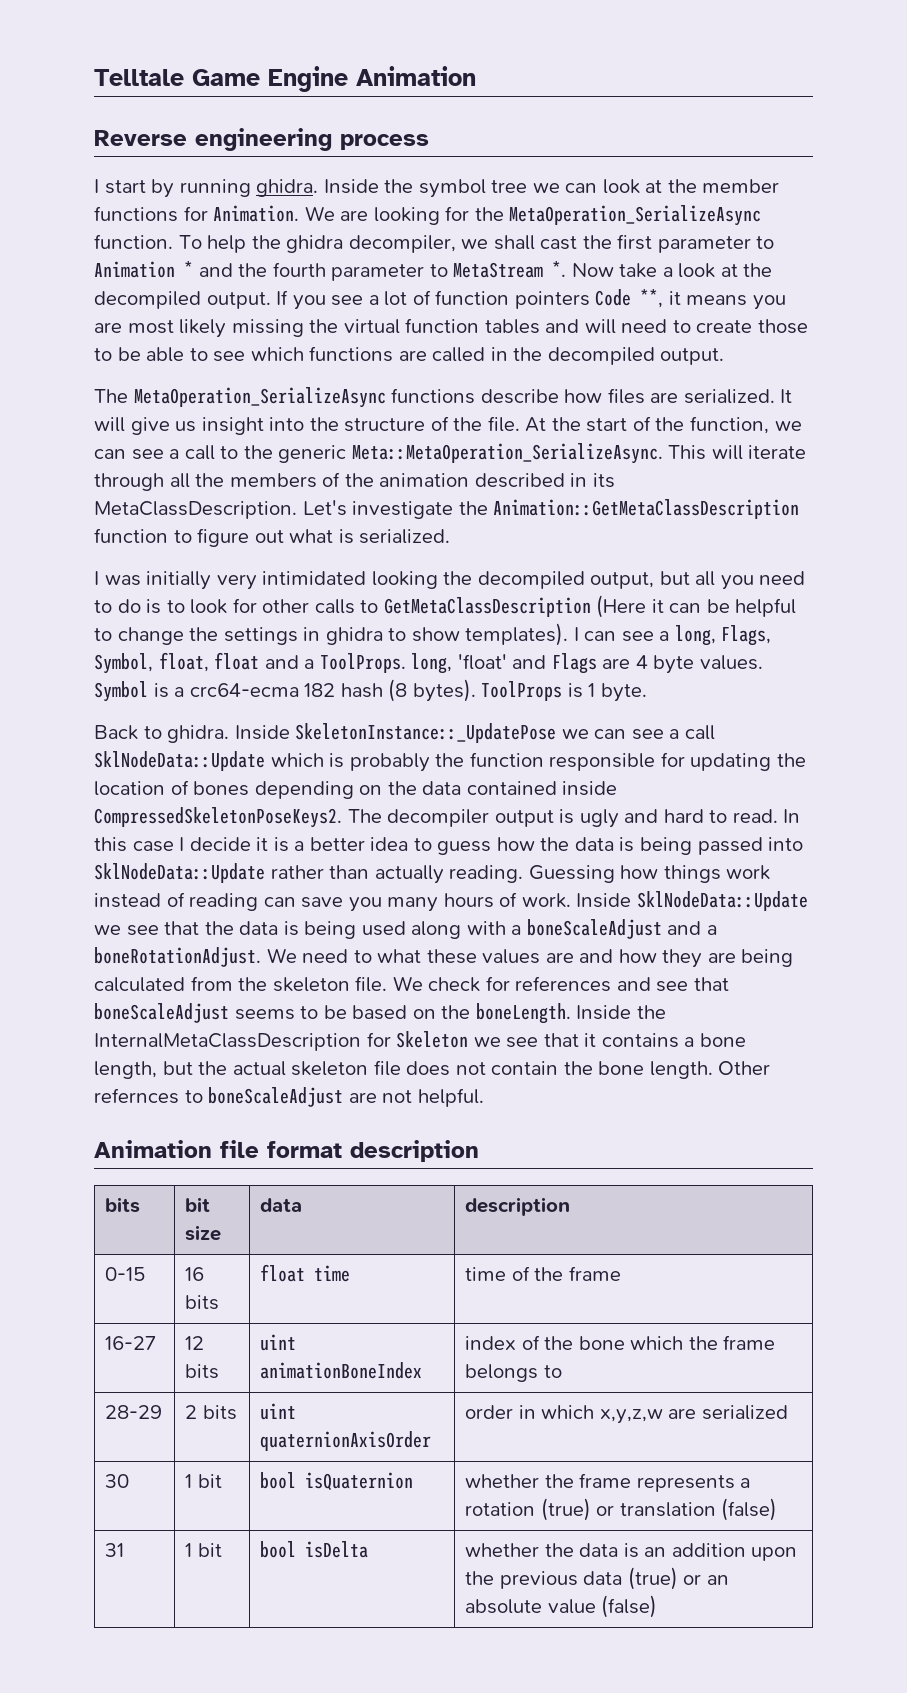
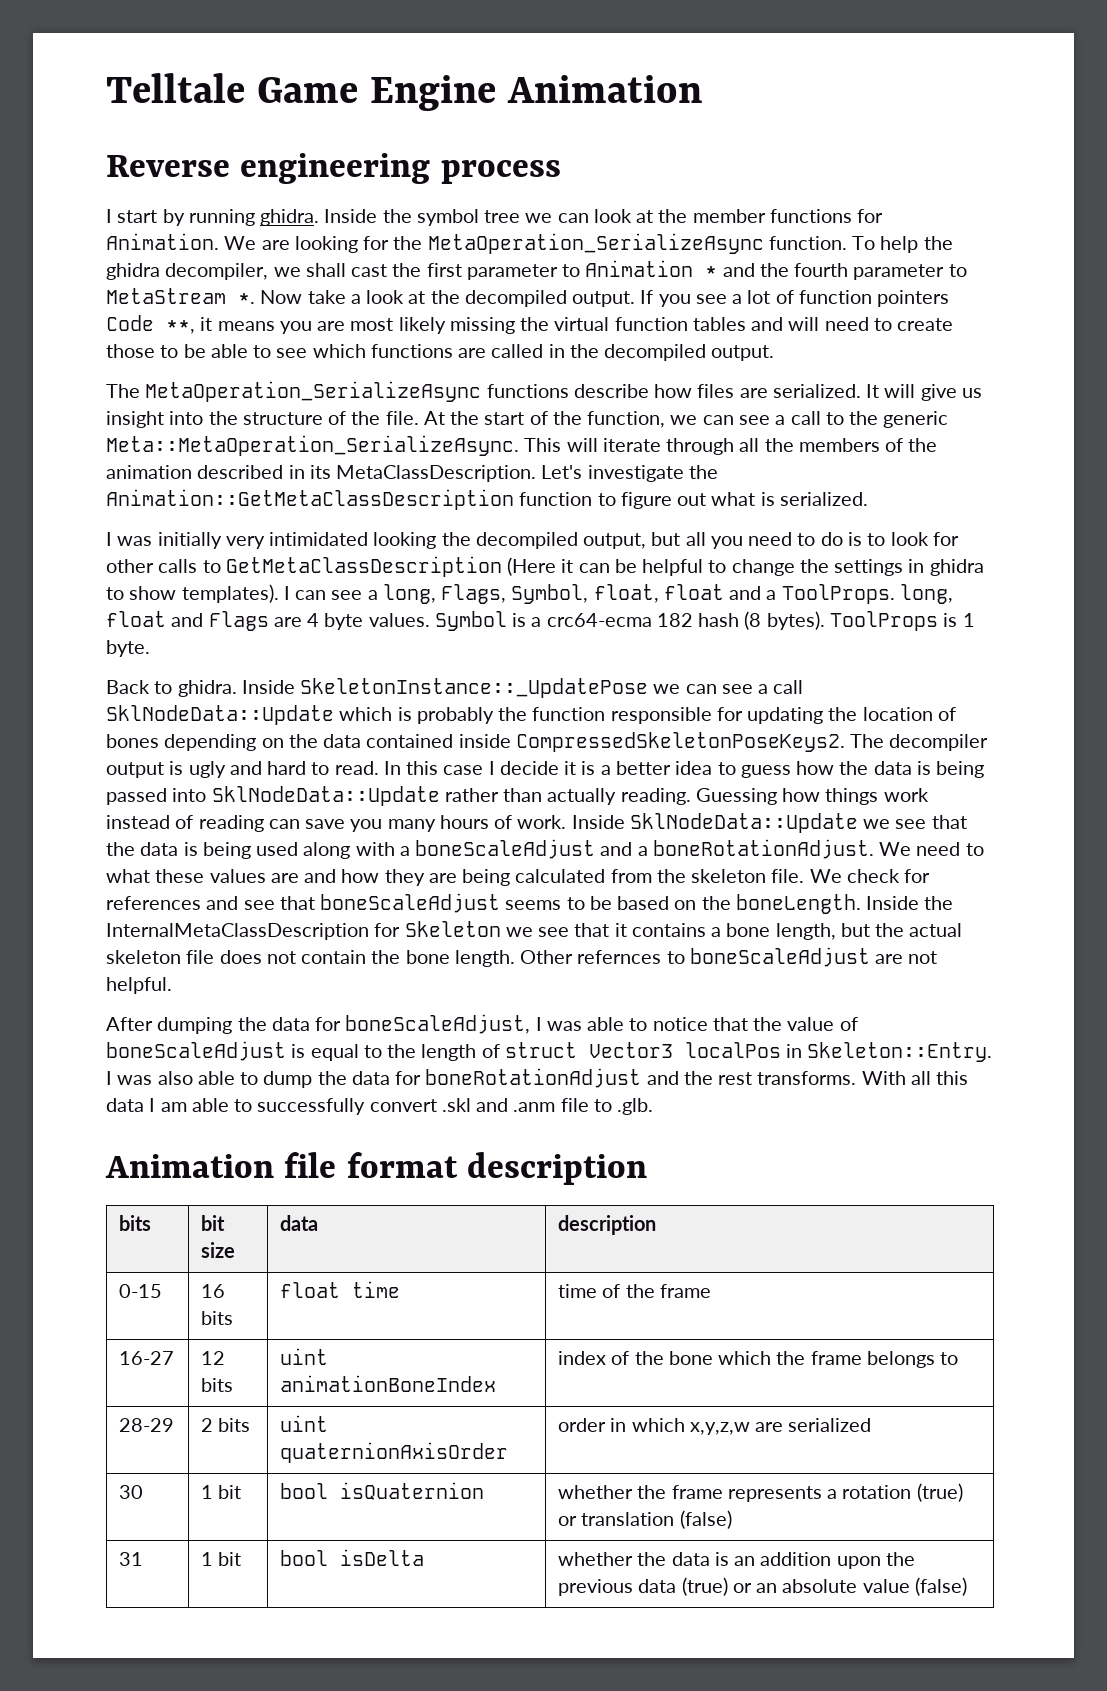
- I can see a long, Flags, Symbol, float, float and a ToolProps. long, 'float' and Flags are 4 byte values.
+ I can see a long, Flags, Symbol, float, float and a ToolProps. long, float and Flags are 4 byte values.
+ After dumping the data for boneScaleAdjust, I was able to notice that the value of boneScaleAdjust is equal to the length of struct Vector3 localPos in Skeleton::Entry. I was also able to dump the data for boneRotationAdjust and the rest transforms. With all this data I am able to successfully convert .skl and .anm file to .glb.

